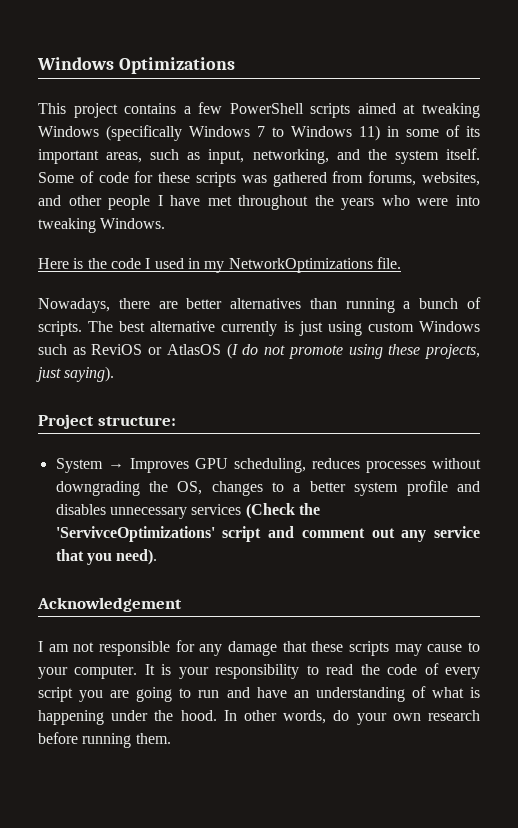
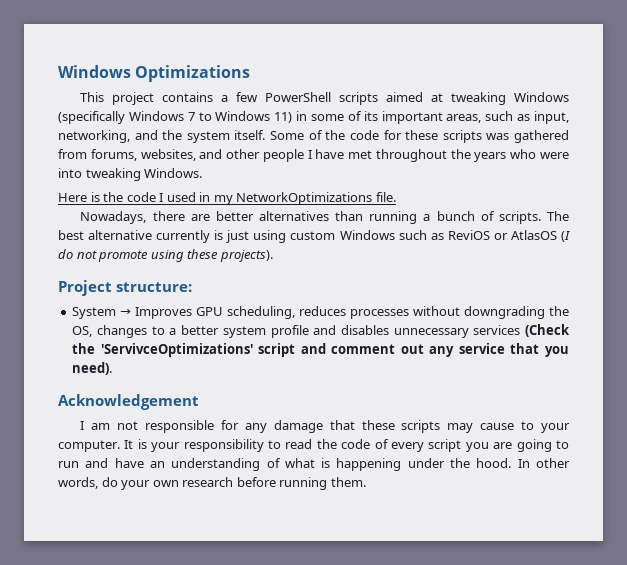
- Some of code for these scripts was gathered from forums, websites, and other people I have met throughout the years who were into tweaking Windows.
+ Some of the code for these scripts was gathered from forums, websites, and other people I have met throughout the years who were into tweaking Windows.
- The best alternative currently is just using custom Windows such as ReviOS or AtlasOS (I do not promote using these projects, just saying).
+ The best alternative currently is just using custom Windows such as ReviOS or AtlasOS (I do not promote using these projects).

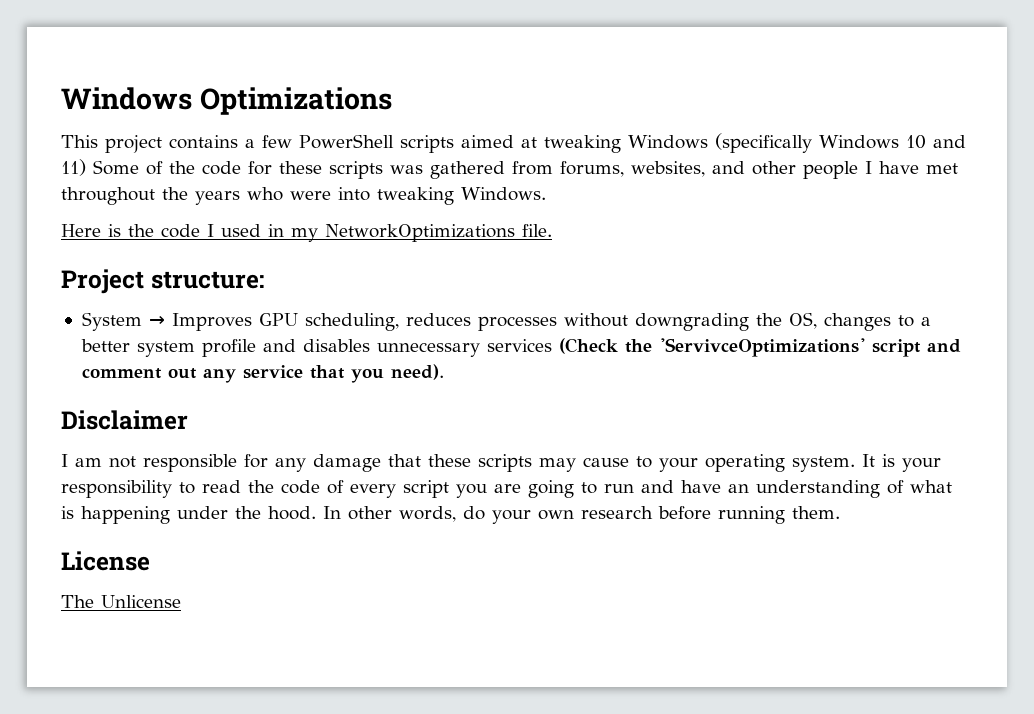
- This project contains a few PowerShell scripts aimed at tweaking Windows (specifically Windows 7 to Windows 11) in some of its important areas, such as input, networking, and the system itself. Some of the code for these scripts was gathered from forums, websites, and other people I have met throughout the years who were into tweaking Windows.
+ This project contains a few PowerShell scripts aimed at tweaking Windows (specifically Windows 10 and 11) Some of the code for these scripts was gathered from forums, websites, and other people I have met throughout the years who were into tweaking Windows.
- Nowadays, there are better alternatives than running a bunch of scripts. The best alternative currently is just using custom Windows such as ReviOS or AtlasOS (I do not promote using these projects).
- Acknowledgement
+ Disclaimer
- I am not responsible for any damage that these scripts may cause to your computer.
+ I am not responsible for any damage that these scripts may cause to your operating system.
+ License
+ The Unlicense

